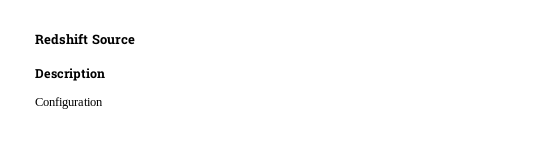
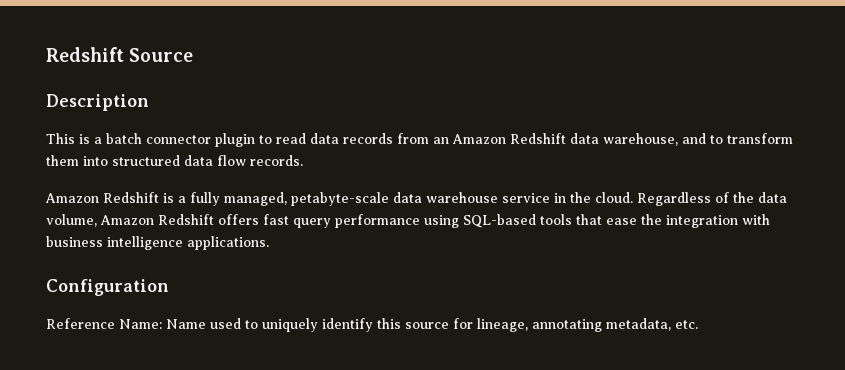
+ This is a batch connector plugin to read data records from an Amazon Redshift data warehouse, and to transform them into structured data flow records.
+ Amazon Redshift is a fully managed, petabyte-scale data warehouse service in the cloud. Regardless of the data volume, Amazon Redshift offers fast query performance using SQL-based tools that ease the integration with business intelligence applications.
  Configuration
+ Reference Name: Name used to uniquely identify this source for lineage, annotating metadata, etc.

